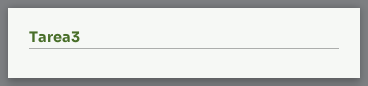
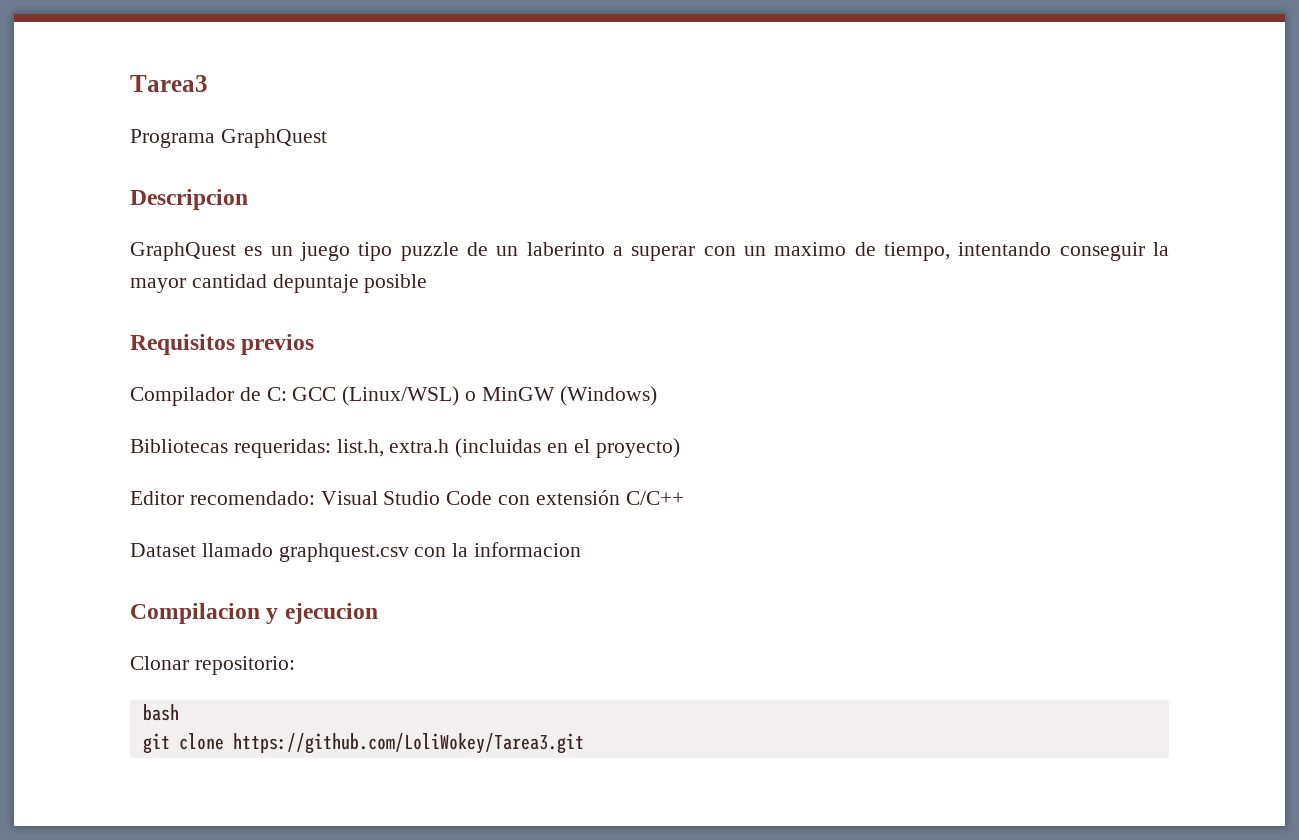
+ Programa GraphQuest
+ Descripcion
+ GraphQuest es un juego tipo puzzle de un laberinto a superar con un maximo de tiempo, intentando conseguir la mayor cantidad depuntaje posible
+ Requisitos previos
+ Compilador de C: GCC (Linux/WSL) o MinGW (Windows)
+ Bibliotecas requeridas: list.h, extra.h (incluidas en el proyecto)
+ Editor recomendado: Visual Studio Code con extensión C/C++
+ Dataset llamado graphquest.csv con la informacion
+ Compilacion y ejecucion
+ Clonar repositorio:
+ bash
+ git clone https://github.com/LoliWokey/Tarea3.git

